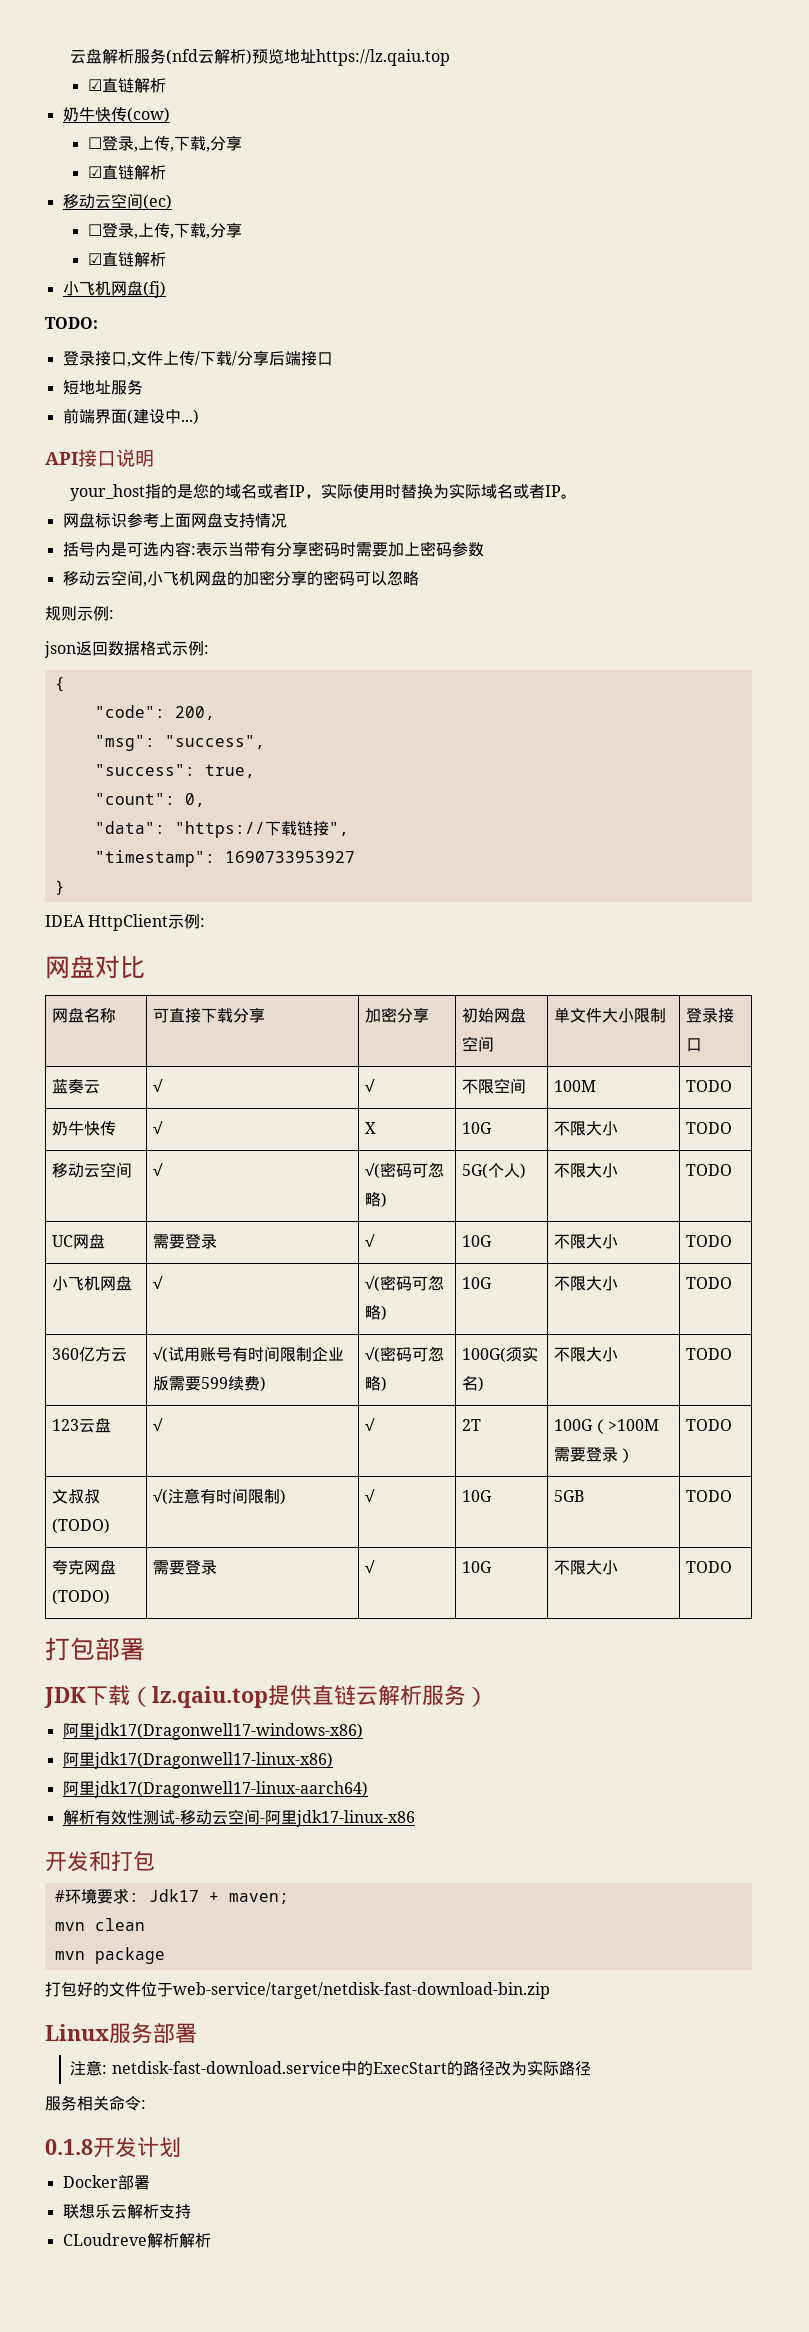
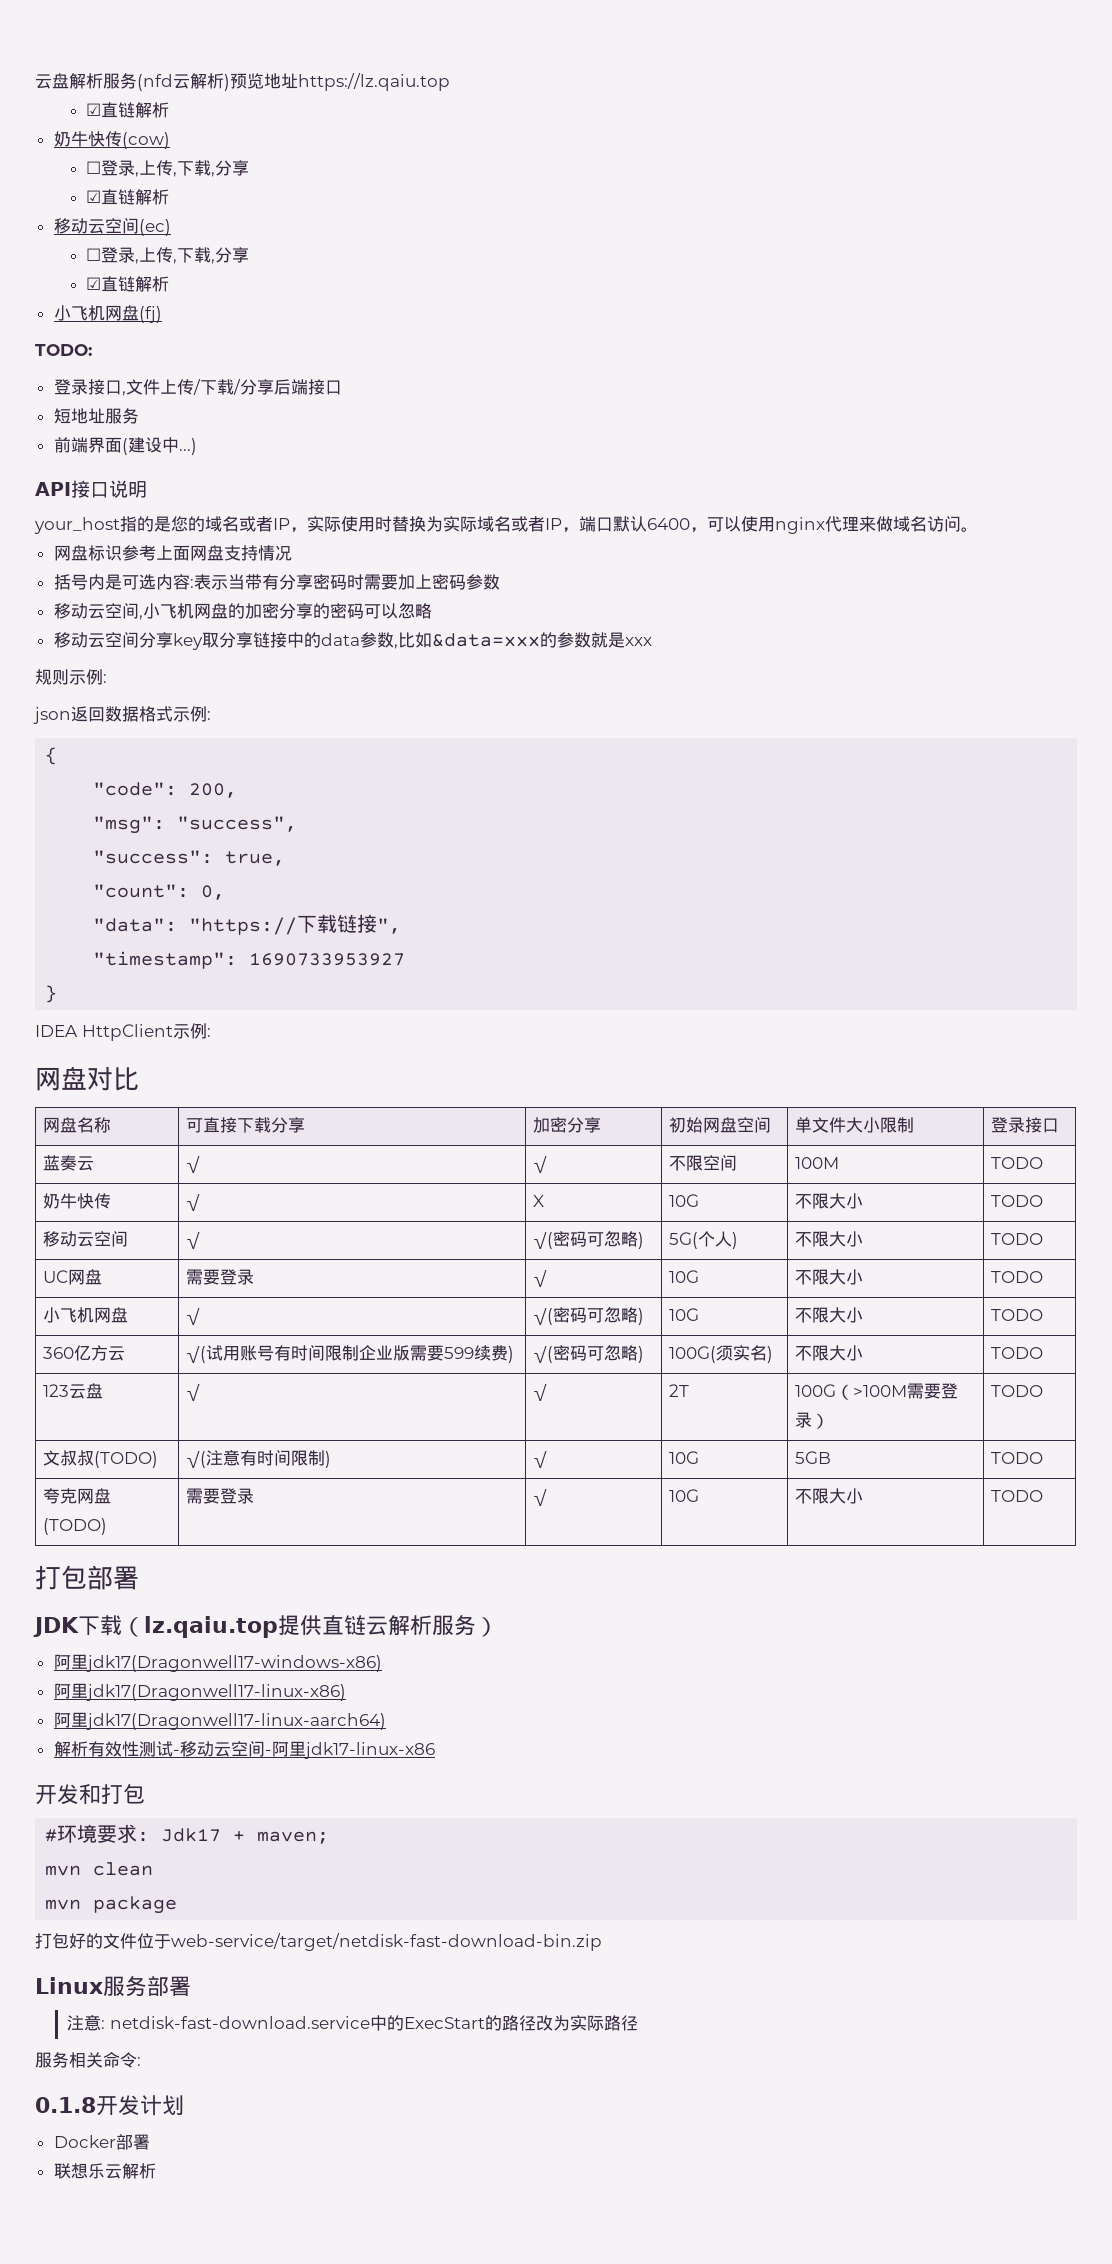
- your_host指的是您的域名或者IP，实际使用时替换为实际域名或者IP。
+ your_host指的是您的域名或者IP，实际使用时替换为实际域名或者IP，端口默认6400，可以使用nginx代理来做域名访问。
+ 移动云空间分享key取分享链接中的data参数,比如&data=xxx的参数就是xxx
- 联想乐云解析支持
- CLoudreve解析解析
+ 联想乐云解析

